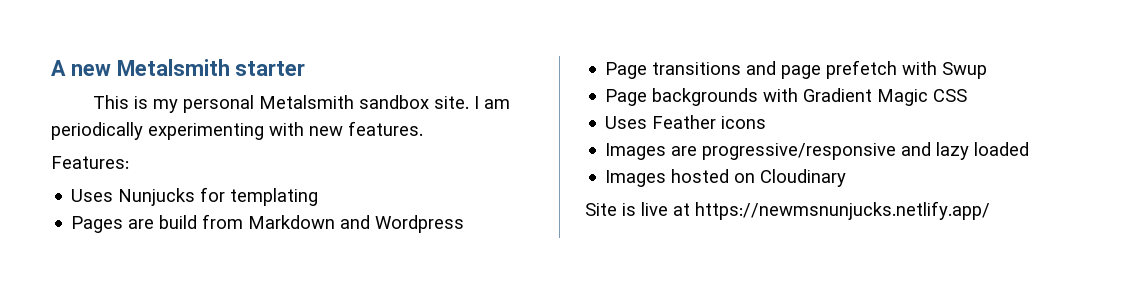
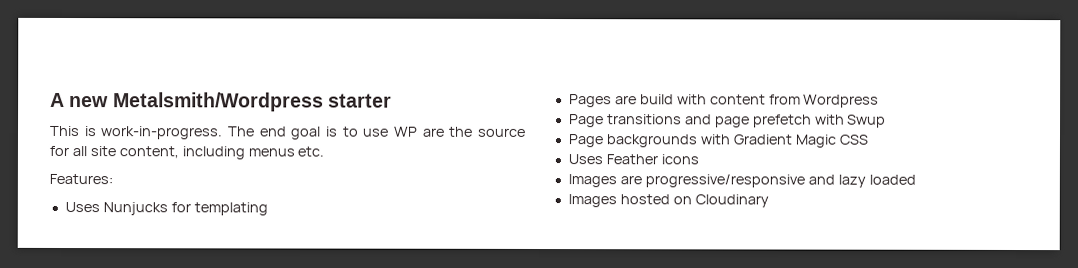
- A new Metalsmith starter
+ A new Metalsmith/Wordpress starter
- This is my personal Metalsmith sandbox site. I am periodically experimenting with new features.
+ This is work-in-progress. The end goal is to use WP are the source for all site content, including menus etc.
- Pages are build from Markdown and Wordpress
+ Pages are build with content from Wordpress
- Site is live at https://newmsnunjucks.netlify.app/

